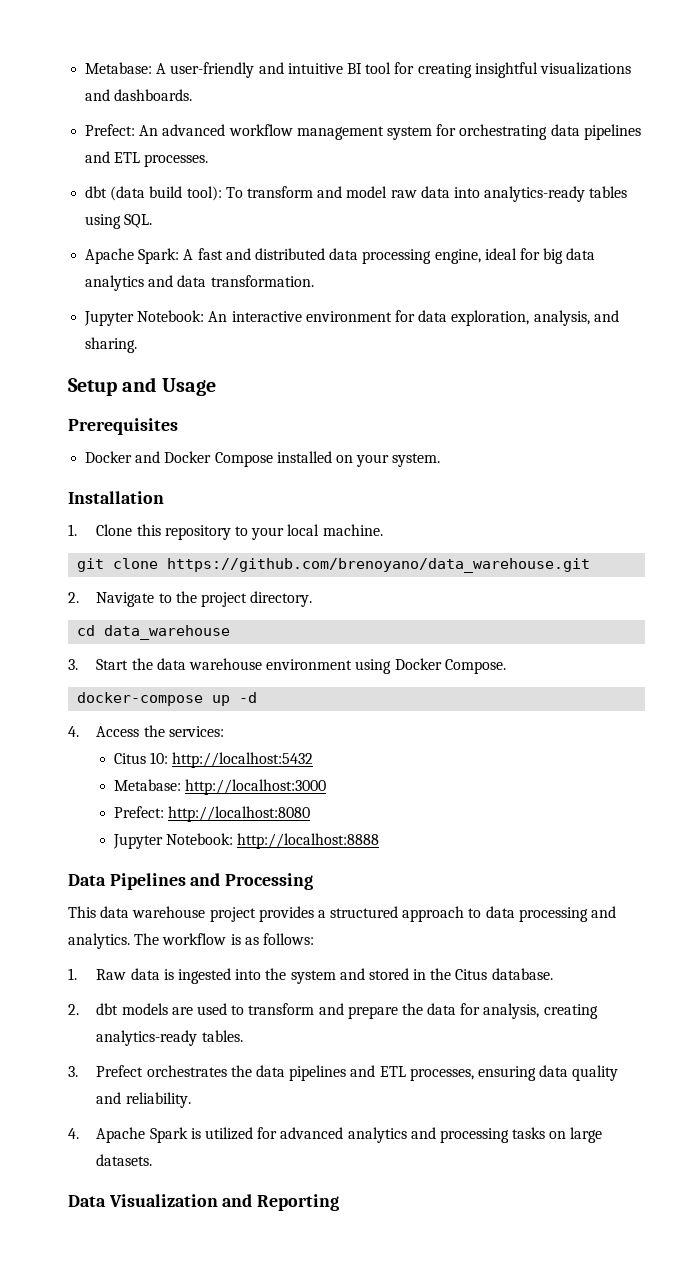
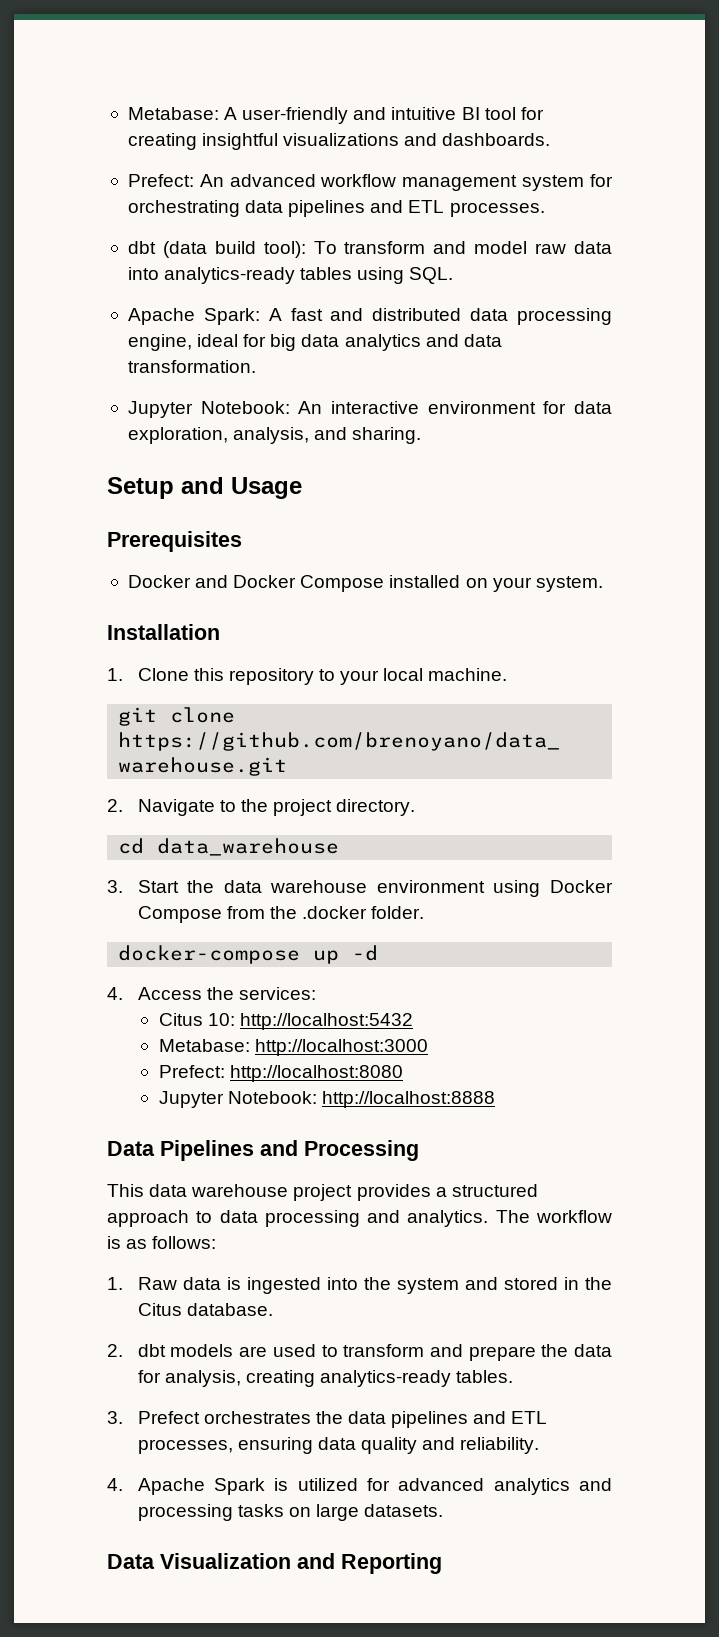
- 3. Start the data warehouse environment using Docker Compose.
+ 3. Start the data warehouse environment using Docker Compose from the .docker folder.

